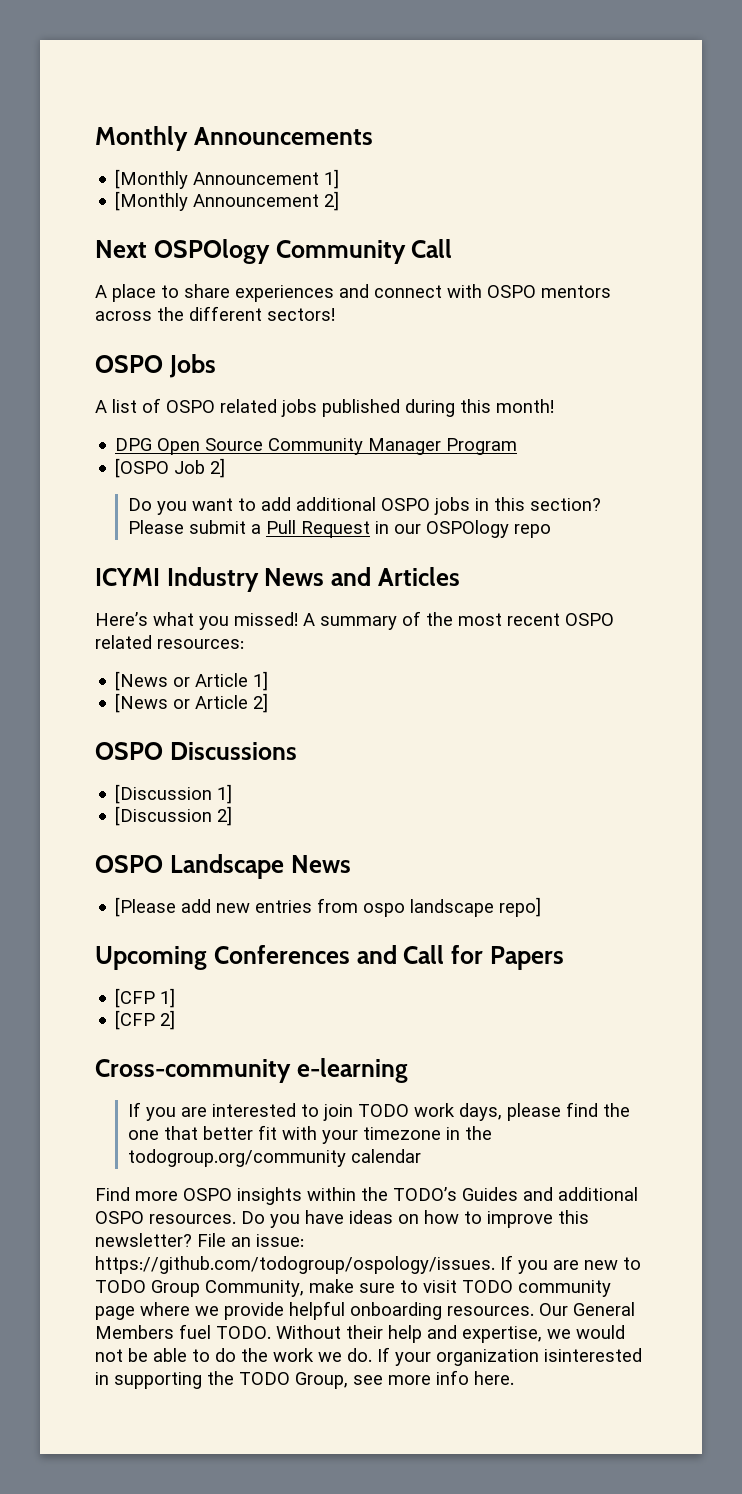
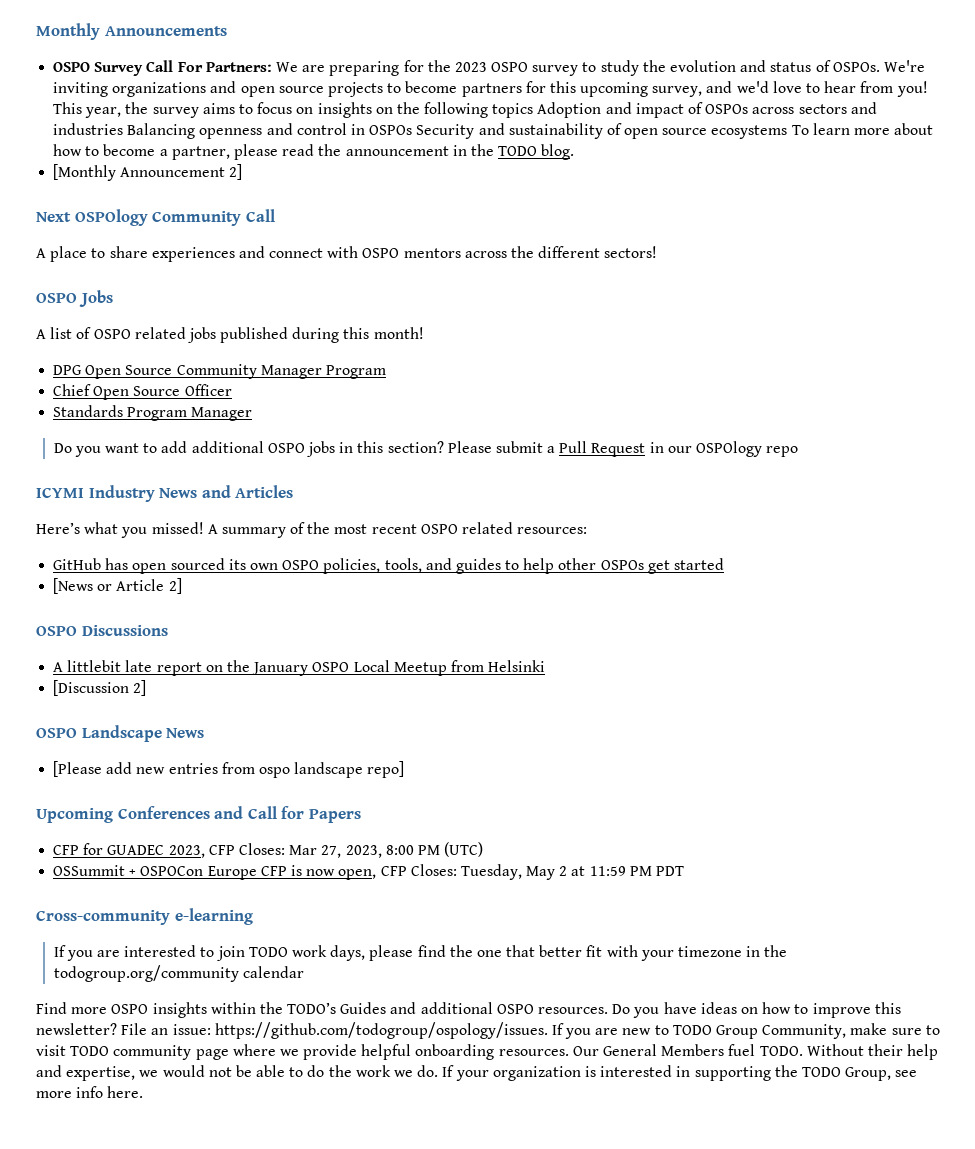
- [Monthly Announcement 1]
+ OSPO Survey Call For Partners: We are preparing for the 2023 OSPO survey to study the evolution and status of OSPOs. We're inviting organizations and open source projects to become partners for this upcoming survey, and we'd love to hear from you! This year, the survey aims to focus on insights on the following topics Adoption and impact of OSPOs across sectors and industries Balancing openness and control in OSPOs Security and sustainability of open source ecosystems To learn more about how to become a partner, please read the announcement in the TODO blog.
- [OSPO Job 2]
+ Chief Open Source Officer
+ Standards Program Manager
- [News or Article 1]
+ GitHub has open sourced its own OSPO policies, tools, and guides to help other OSPOs get started
- [Discussion 1]
+ A littlebit late report on the January OSPO Local Meetup from Helsinki
- [CFP 1]
- [CFP 2]
+ CFP for GUADEC 2023, CFP Closes: Mar 27, 2023, 8:00 PM (UTC)
+ OSSummit + OSPOCon Europe CFP is now open, CFP Closes: Tuesday, May 2 at 11:59 PM PDT
- If your organization isinterested in supporting the TODO Group, see more info here.
+ If your organization is interested in supporting the TODO Group, see more info here.

